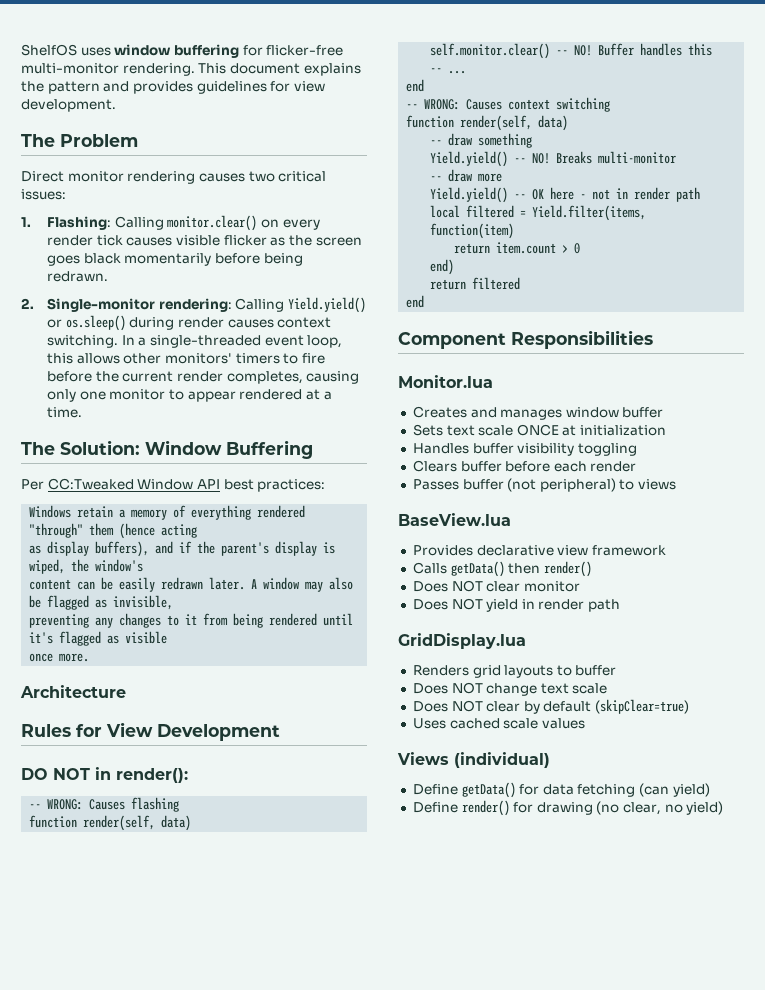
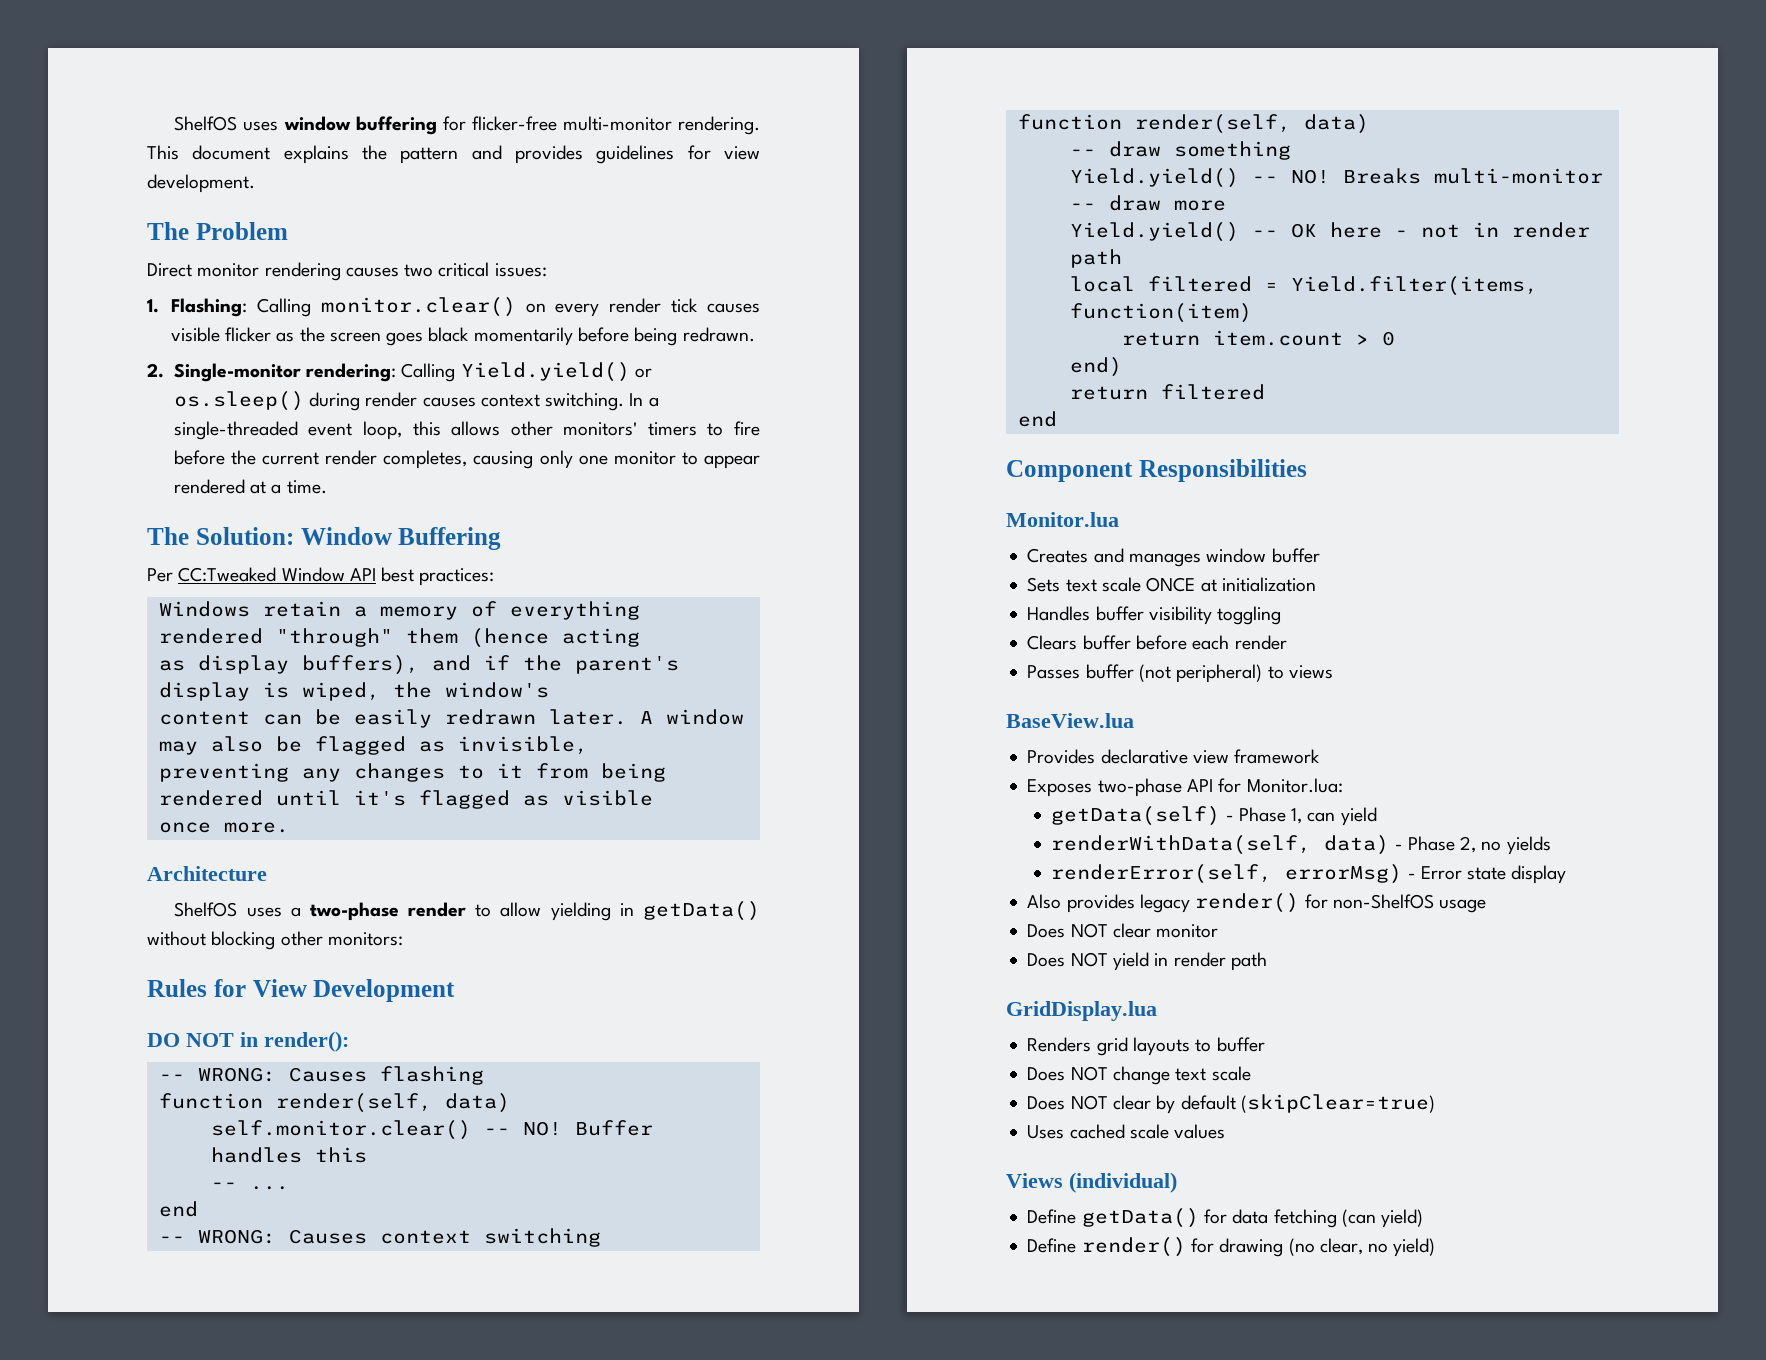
+ ShelfOS uses a two-phase render to allow yielding in getData() without blocking other monitors:
- Calls getData() then render()
+ Exposes two-phase API for Monitor.lua:
+ getData(self) - Phase 1, can yield
+ renderWithData(self, data) - Phase 2, no yields
+ renderError(self, errorMsg) - Error state display
+ Also provides legacy render() for non-ShelfOS usage

